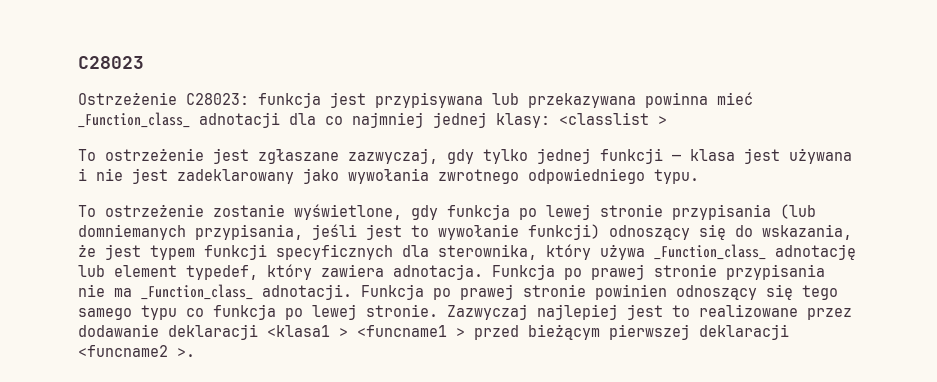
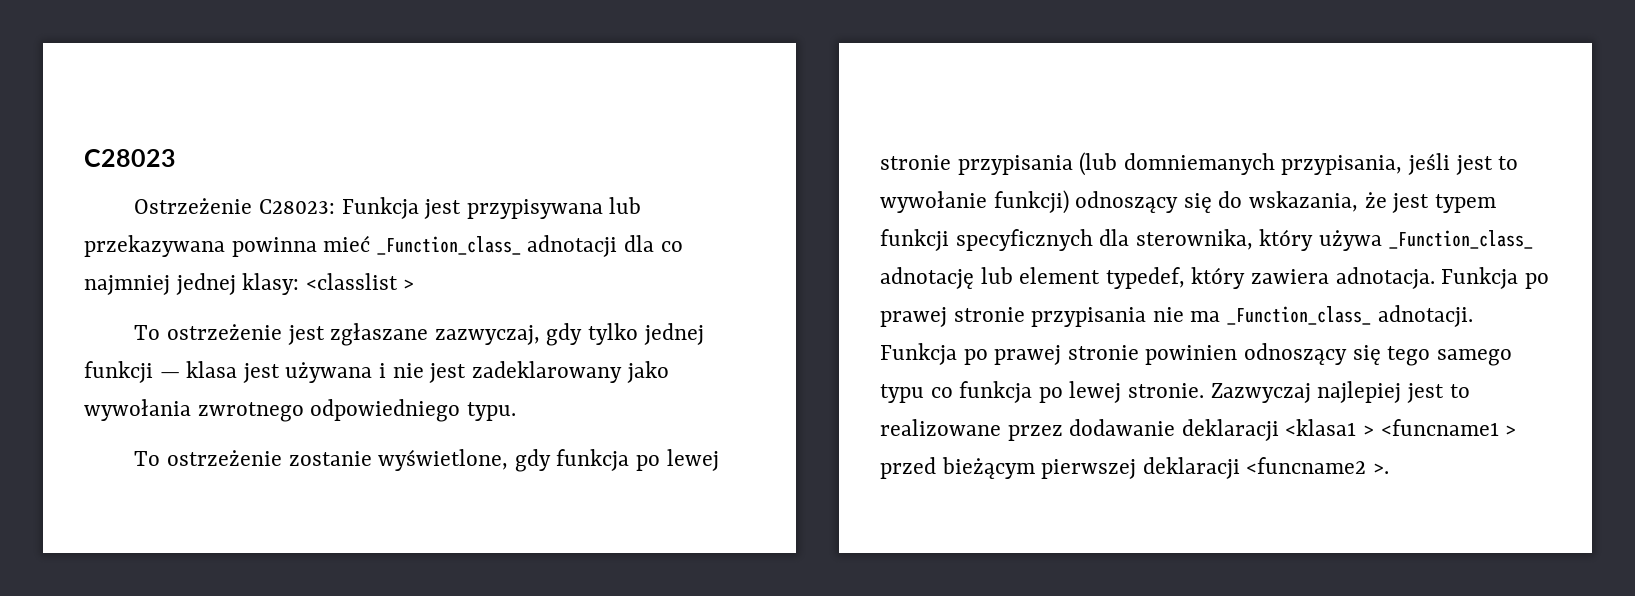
- Ostrzeżenie C28023: funkcja jest przypisywana lub przekazywana powinna mieć _Function_class_ adnotacji dla co najmniej jednej klasy: <classlist >
+ Ostrzeżenie C28023: Funkcja jest przypisywana lub przekazywana powinna mieć _Function_class_ adnotacji dla co najmniej jednej klasy: <classlist >

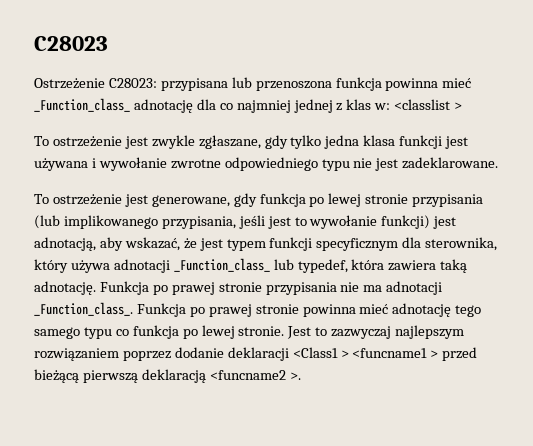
- Ostrzeżenie C28023: Funkcja jest przypisywana lub przekazywana powinna mieć _Function_class_ adnotacji dla co najmniej jednej klasy: <classlist >
+ Ostrzeżenie C28023: przypisana lub przenoszona funkcja powinna mieć _Function_class_ adnotację dla co najmniej jednej z klas w: <classlist >
- To ostrzeżenie jest zgłaszane zazwyczaj, gdy tylko jednej funkcji — klasa jest używana i nie jest zadeklarowany jako wywołania zwrotnego odpowiedniego typu.
- To ostrzeżenie zostanie wyświetlone, gdy funkcja po lewej stronie przypisania (lub domniemanych przypisania, jeśli jest to wywołanie funkcji) odnoszący się do wskazania, że jest typem funkcji specyficznych dla sterownika, który używa _Function_class_ adnotację lub element typedef, który zawiera adnotacja.
+ To ostrzeżenie jest zwykle zgłaszane, gdy tylko jedna klasa funkcji jest używana i wywołanie zwrotne odpowiedniego typu nie jest zadeklarowane.
+ To ostrzeżenie jest generowane, gdy funkcja po lewej stronie przypisania (lub implikowanego przypisania, jeśli jest to wywołanie funkcji) jest adnotacją, aby wskazać, że jest typem funkcji specyficznym dla sterownika, który używa adnotacji _Function_class_ lub typedef, która zawiera taką adnotację.
- Funkcja po prawej stronie przypisania nie ma _Function_class_ adnotacji. Funkcja po prawej stronie powinien odnoszący się tego samego typu co funkcja po lewej stronie.
+ Funkcja po prawej stronie przypisania nie ma adnotacji _Function_class_. Funkcja po prawej stronie powinna mieć adnotację tego samego typu co funkcja po lewej stronie.
- Zazwyczaj najlepiej jest to realizowane przez dodawanie deklaracji <klasa1 > <funcname1 > przed bieżącym pierwszej deklaracji <funcname2 >.
+ Jest to zazwyczaj najlepszym rozwiązaniem poprzez dodanie deklaracji <Class1 > <funcname1 > przed bieżącą pierwszą deklaracją <funcname2 >.

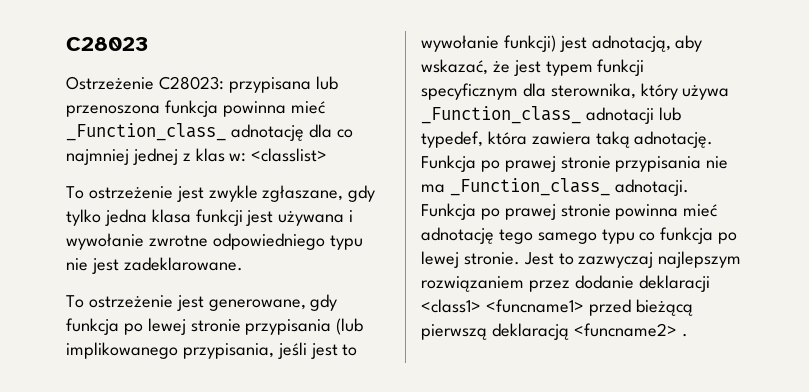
- Ostrzeżenie C28023: przypisana lub przenoszona funkcja powinna mieć _Function_class_ adnotację dla co najmniej jednej z klas w: <classlist >
+ Ostrzeżenie C28023: przypisana lub przenoszona funkcja powinna mieć _Function_class_ adnotację dla co najmniej jednej z klas w: <classlist>
- To ostrzeżenie jest generowane, gdy funkcja po lewej stronie przypisania (lub implikowanego przypisania, jeśli jest to wywołanie funkcji) jest adnotacją, aby wskazać, że jest typem funkcji specyficznym dla sterownika, który używa adnotacji _Function_class_ lub typedef, która zawiera taką adnotację.
+ To ostrzeżenie jest generowane, gdy funkcja po lewej stronie przypisania (lub implikowanego przypisania, jeśli jest to wywołanie funkcji) jest adnotacją, aby wskazać, że jest typem funkcji specyficznym dla sterownika, który używa _Function_class_ adnotacji lub typedef, która zawiera taką adnotację.
- Funkcja po prawej stronie przypisania nie ma adnotacji _Function_class_.
+ Funkcja po prawej stronie przypisania nie ma _Function_class_ adnotacji.
- Jest to zazwyczaj najlepszym rozwiązaniem poprzez dodanie deklaracji <Class1 > <funcname1 > przed bieżącą pierwszą deklaracją <funcname2 >.
+ Jest to zazwyczaj najlepszym rozwiązaniem przez dodanie deklaracji <class1> <funcname1> przed bieżącą pierwszą deklaracją <funcname2> .

